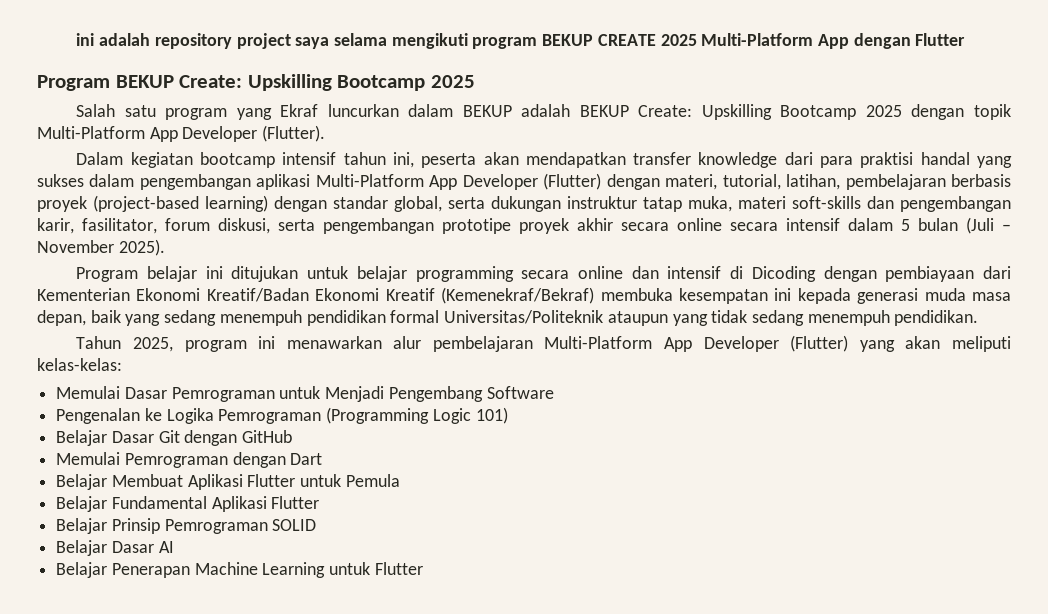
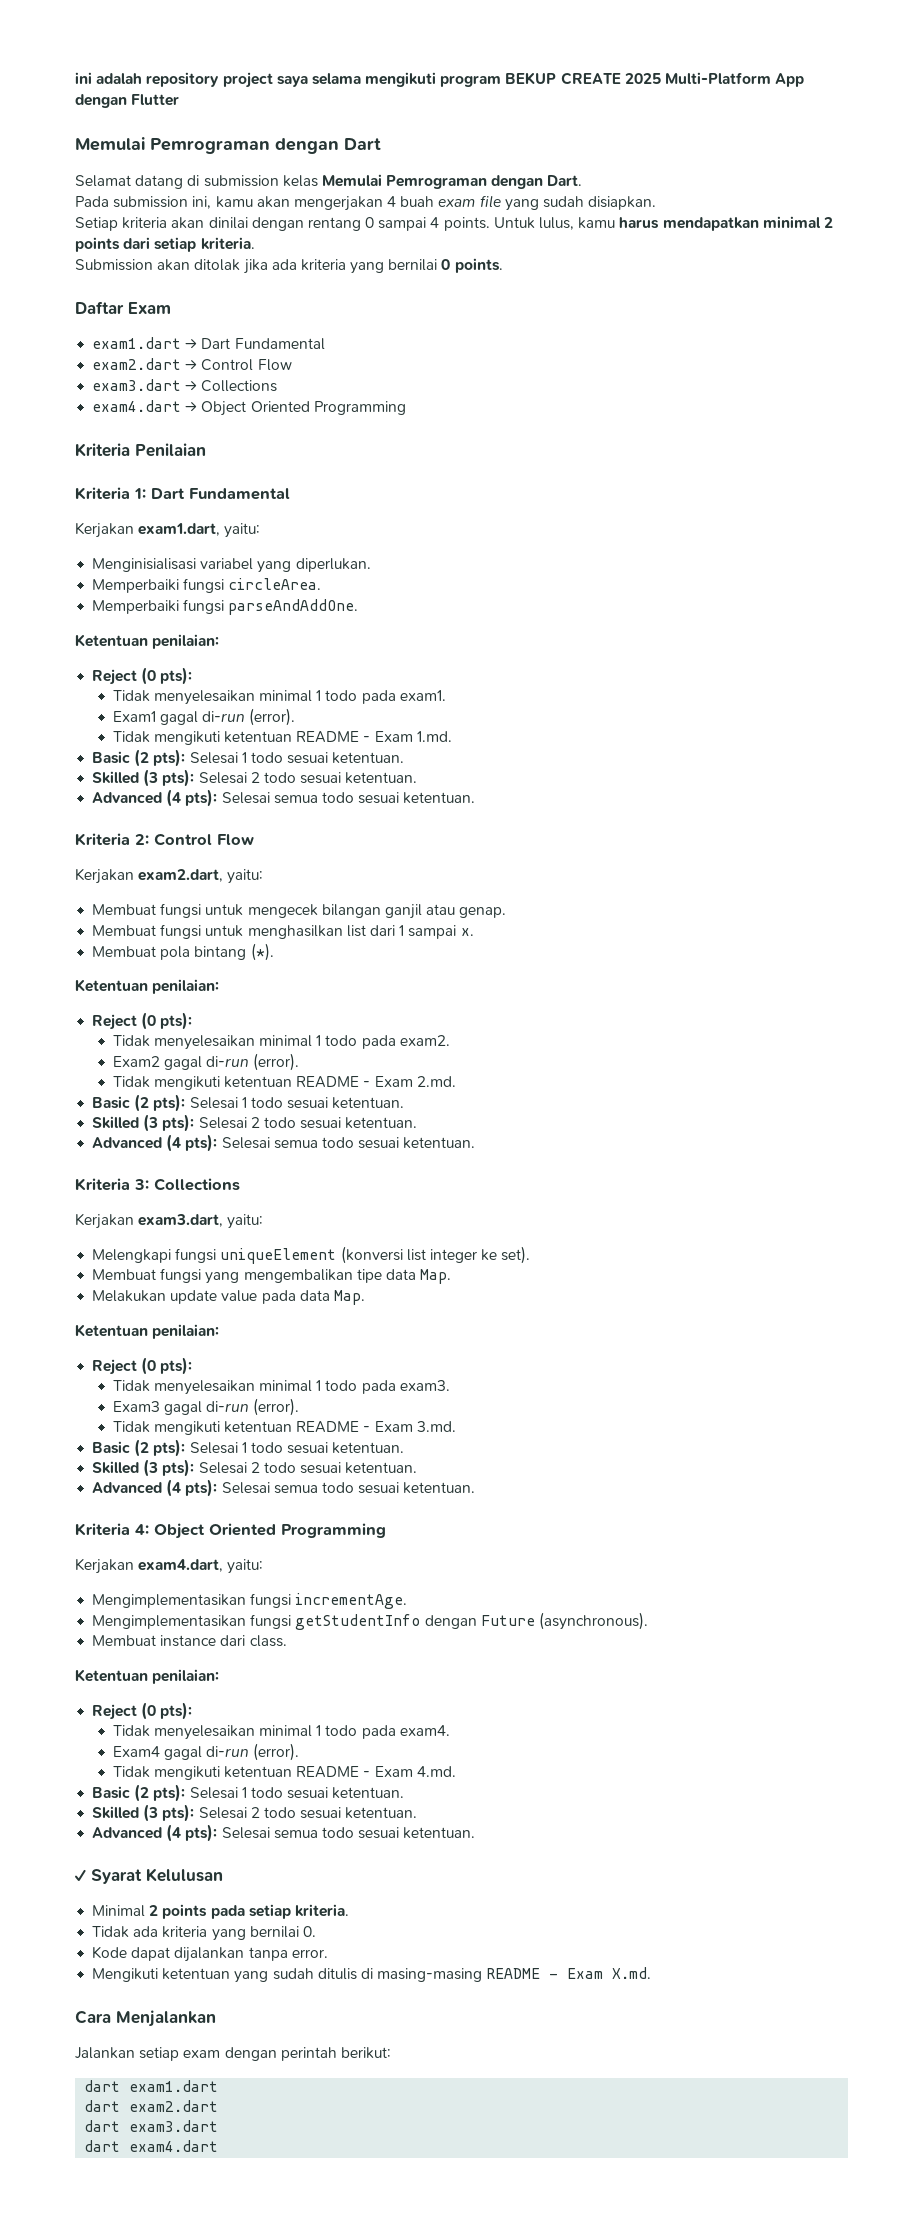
- Program BEKUP Create: Upskilling Bootcamp 2025
- Salah satu program yang Ekraf luncurkan dalam BEKUP adalah BEKUP Create: Upskilling Bootcamp 2025 dengan topik Multi-Platform App Developer (Flutter).
- Dalam kegiatan bootcamp intensif tahun ini, peserta akan mendapatkan transfer knowledge dari para praktisi handal yang sukses dalam pengembangan aplikasi Multi-Platform App Developer (Flutter) dengan materi, tutorial, latihan, pembelajaran berbasis proyek (project-based learning) dengan standar global, serta dukungan instruktur tatap muka, materi soft-skills dan pengembangan karir, fasilitator, forum diskusi, serta pengembangan prototipe proyek akhir secara online secara intensif dalam 5 bulan (Juli – November 2025).
- Program belajar ini ditujukan untuk belajar programming secara online dan intensif di Dicoding dengan pembiayaan dari Kementerian Ekonomi Kreatif/Badan Ekonomi Kreatif (Kemenekraf/Bekraf) membuka kesempatan ini kepada generasi muda masa depan, baik yang sedang menempuh pendidikan formal Universitas/Politeknik ataupun yang tidak sedang menempuh pendidikan.
- Tahun 2025, program ini menawarkan alur pembelajaran Multi-Platform App Developer (Flutter) yang akan meliputi kelas-kelas:
- Memulai Dasar Pemrograman untuk Menjadi Pengembang Software
- Pengenalan ke Logika Pemrograman (Programming Logic 101)
- Belajar Dasar Git dengan GitHub
  Memulai Pemrograman dengan Dart
- Belajar Membuat Aplikasi Flutter untuk Pemula
- Belajar Fundamental Aplikasi Flutter
- Belajar Prinsip Pemrograman SOLID
- Belajar Dasar AI
- Belajar Penerapan Machine Learning untuk Flutter
+ Selamat datang di submission kelas Memulai Pemrograman dengan Dart.
+ Pada submission ini, kamu akan mengerjakan 4 buah exam file yang sudah disiapkan.
+ Setiap kriteria akan dinilai dengan rentang 0 sampai 4 points. Untuk lulus, kamu harus mendapatkan minimal 2 points dari setiap kriteria.
+ Submission akan ditolak jika ada kriteria yang bernilai 0 points.
+ Daftar Exam
+ exam1.dart → Dart Fundamental
+ exam2.dart → Control Flow
+ exam3.dart → Collections
+ exam4.dart → Object Oriented Programming
+ Kriteria Penilaian
+ Kriteria 1: Dart Fundamental
+ Kerjakan exam1.dart, yaitu:
+ Menginisialisasi variabel yang diperlukan.
+ Memperbaiki fungsi circleArea.
+ Memperbaiki fungsi parseAndAddOne.
+ Ketentuan penilaian:
+ Reject (0 pts):
+ Tidak menyelesaikan minimal 1 todo pada exam1.
+ Exam1 gagal di-run (error).
+ Tidak mengikuti ketentuan README - Exam 1.md.
+ Basic (2 pts): Selesai 1 todo sesuai ketentuan.
+ Skilled (3 pts): Selesai 2 todo sesuai ketentuan.
+ Advanced (4 pts): Selesai semua todo sesuai ketentuan.
+ Kriteria 2: Control Flow
+ Kerjakan exam2.dart, yaitu:
+ Membuat fungsi untuk mengecek bilangan ganjil atau genap.
+ Membuat fungsi untuk menghasilkan list dari 1 sampai x.
+ Membuat pola bintang (*).
+ Ketentuan penilaian:
+ Reject (0 pts):
+ Tidak menyelesaikan minimal 1 todo pada exam2.
+ Exam2 gagal di-run (error).
+ Tidak mengikuti ketentuan README - Exam 2.md.
+ Basic (2 pts): Selesai 1 todo sesuai ketentuan.
+ Skilled (3 pts): Selesai 2 todo sesuai ketentuan.
+ Advanced (4 pts): Selesai semua todo sesuai ketentuan.
+ Kriteria 3: Collections
+ Kerjakan exam3.dart, yaitu:
+ Melengkapi fungsi uniqueElement (konversi list integer ke set).
+ Membuat fungsi yang mengembalikan tipe data Map.
+ Melakukan update value pada data Map.
+ Ketentuan penilaian:
+ Reject (0 pts):
+ Tidak menyelesaikan minimal 1 todo pada exam3.
+ Exam3 gagal di-run (error).
+ Tidak mengikuti ketentuan README - Exam 3.md.
+ Basic (2 pts): Selesai 1 todo sesuai ketentuan.
+ Skilled (3 pts): Selesai 2 todo sesuai ketentuan.
+ Advanced (4 pts): Selesai semua todo sesuai ketentuan.
+ Kriteria 4: Object Oriented Programming
+ Kerjakan exam4.dart, yaitu:
+ Mengimplementasikan fungsi incrementAge.
+ Mengimplementasikan fungsi getStudentInfo dengan Future (asynchronous).
+ Membuat instance dari class.
+ Ketentuan penilaian:
+ Reject (0 pts):
+ Tidak menyelesaikan minimal 1 todo pada exam4.
+ Exam4 gagal di-run (error).
+ Tidak mengikuti ketentuan README - Exam 4.md.
+ Basic (2 pts): Selesai 1 todo sesuai ketentuan.
+ Skilled (3 pts): Selesai 2 todo sesuai ketentuan.
+ Advanced (4 pts): Selesai semua todo sesuai ketentuan.
+ ✓ Syarat Kelulusan
+ Minimal 2 points pada setiap kriteria.
+ Tidak ada kriteria yang bernilai 0.
+ Kode dapat dijalankan tanpa error.
+ Mengikuti ketentuan yang sudah ditulis di masing-masing README - Exam X.md.
+ Cara Menjalankan
+ Jalankan setiap exam dengan perintah berikut:
+ dart exam1.dart
+ dart exam2.dart
+ dart exam3.dart
+ dart exam4.dart

